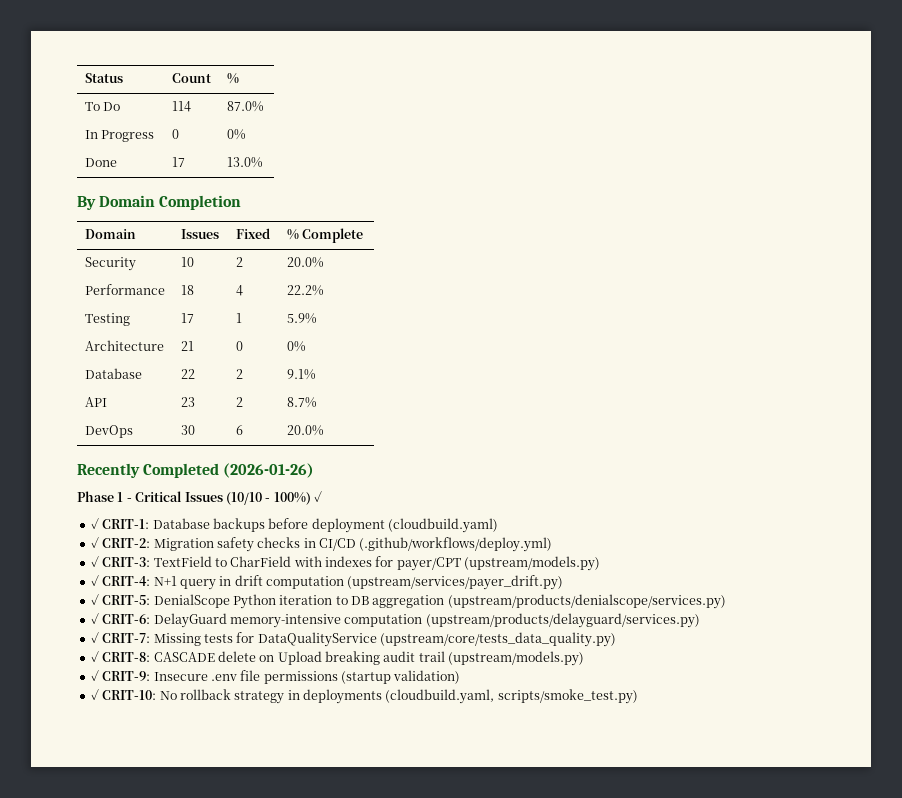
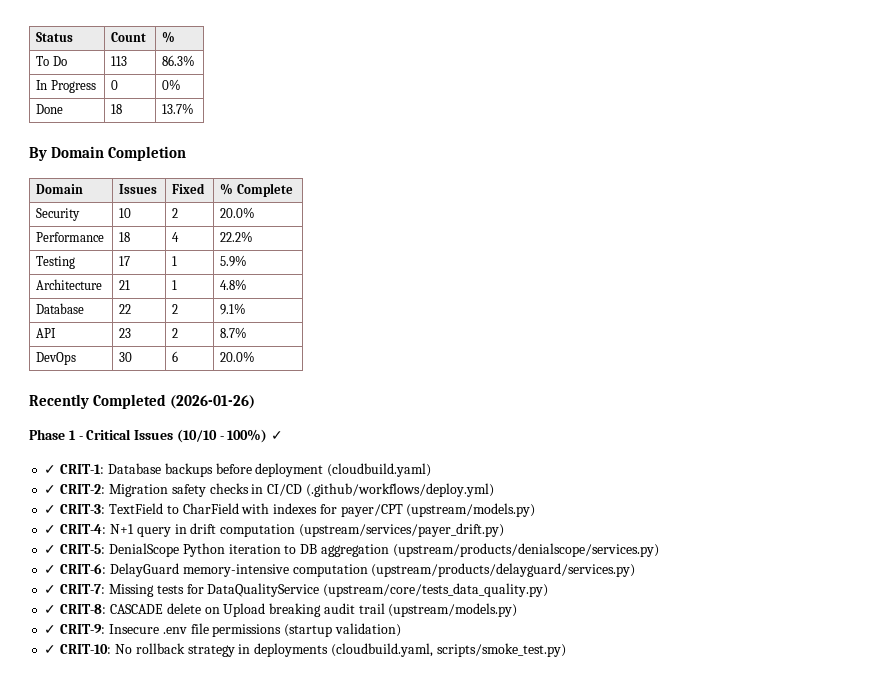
- To Do | 114 | 87.0%
+ To Do | 113 | 86.3%
- Done | 17 | 13.0%
+ Done | 18 | 13.7%
- Architecture | 21 | 0 | 0%
+ Architecture | 21 | 1 | 4.8%

